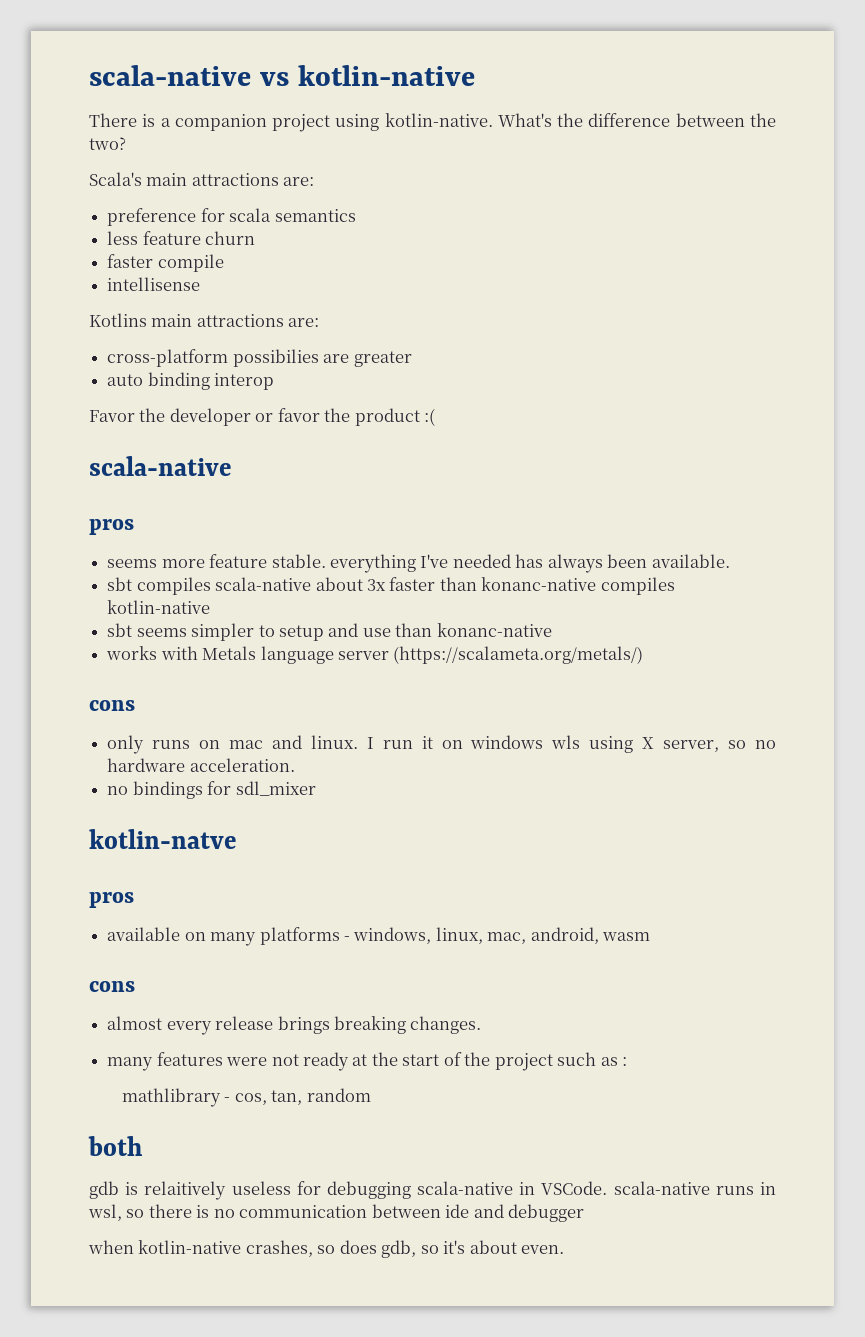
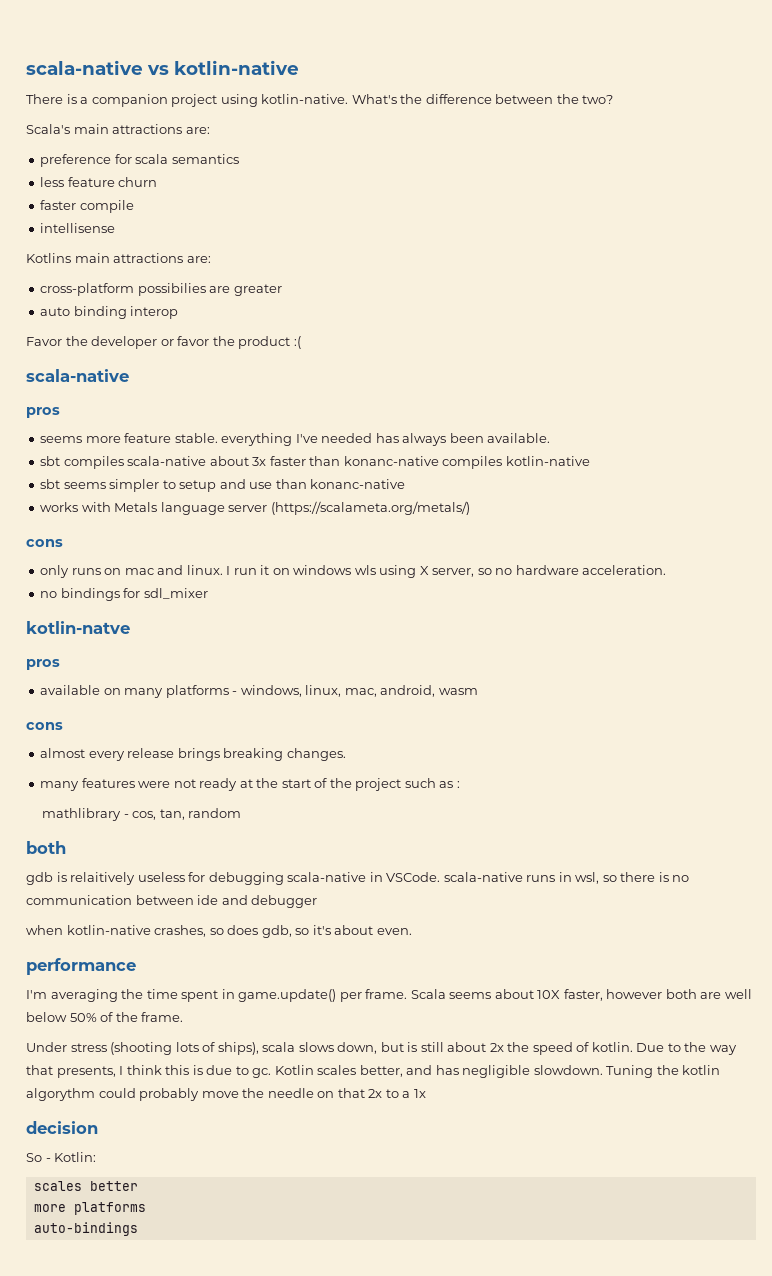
+ performance
+ I'm averaging the time spent in game.update() per frame. Scala seems about 10X faster, however both are well below 50% of the frame.
+ Under stress (shooting lots of ships), scala slows down, but is still about 2x the speed of kotlin. Due to the way that presents, I think this is due to gc. Kotlin scales better, and has negligible slowdown. Tuning the kotlin algorythm could probably move the needle on that 2x to a 1x
+ decision
+ So - Kotlin:
+ scales better
+ more platforms
+ auto-bindings

